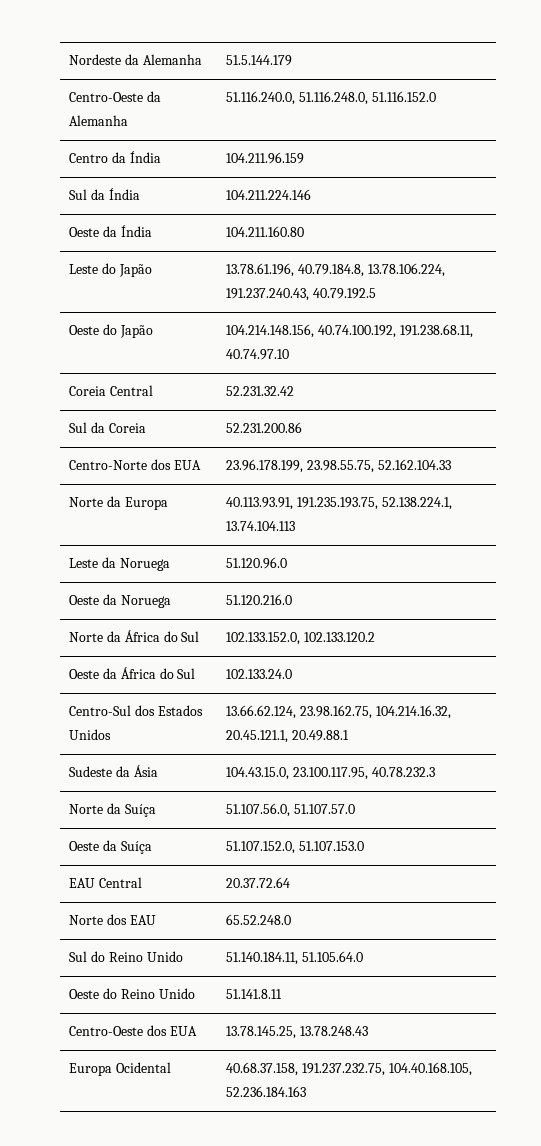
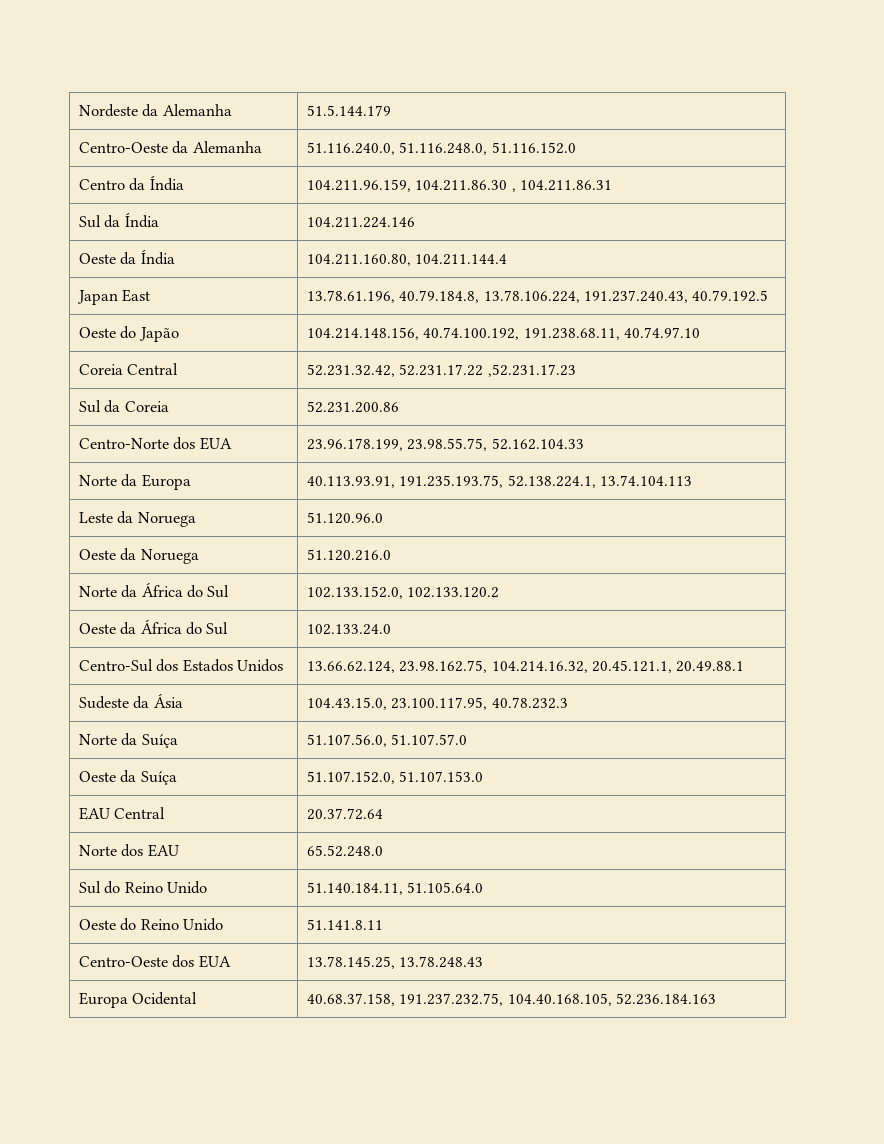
- Centro da Índia | 104.211.96.159
+ Centro da Índia | 104.211.96.159, 104.211.86.30 , 104.211.86.31
- Oeste da Índia | 104.211.160.80
- Leste do Japão | 13.78.61.196, 40.79.184.8, 13.78.106.224, 191.237.240.43, 40.79.192.5
+ Oeste da Índia | 104.211.160.80, 104.211.144.4
+ Japan East | 13.78.61.196, 40.79.184.8, 13.78.106.224, 191.237.240.43, 40.79.192.5
- Coreia Central | 52.231.32.42
+ Coreia Central | 52.231.32.42, 52.231.17.22 ,52.231.17.23

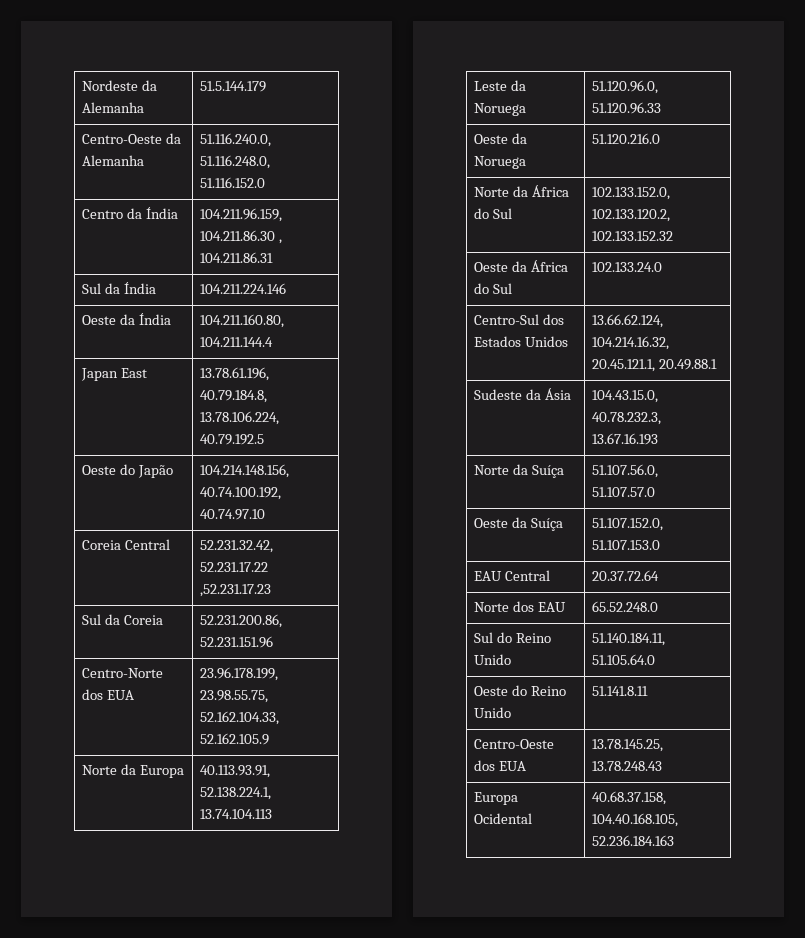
- Japan East | 13.78.61.196, 40.79.184.8, 13.78.106.224, 191.237.240.43, 40.79.192.5
+ Japan East | 13.78.61.196, 40.79.184.8, 13.78.106.224, 40.79.192.5
- Oeste do Japão | 104.214.148.156, 40.74.100.192, 191.238.68.11, 40.74.97.10
+ Oeste do Japão | 104.214.148.156, 40.74.100.192, 40.74.97.10
- Sul da Coreia | 52.231.200.86
+ Sul da Coreia | 52.231.200.86, 52.231.151.96
- Centro-Norte dos EUA | 23.96.178.199, 23.98.55.75, 52.162.104.33
+ Centro-Norte dos EUA | 23.96.178.199, 23.98.55.75, 52.162.104.33, 52.162.105.9
- Norte da Europa | 40.113.93.91, 191.235.193.75, 52.138.224.1, 13.74.104.113
+ Norte da Europa | 40.113.93.91, 52.138.224.1, 13.74.104.113
- Leste da Noruega | 51.120.96.0
+ Leste da Noruega | 51.120.96.0, 51.120.96.33
- Norte da África do Sul | 102.133.152.0, 102.133.120.2
+ Norte da África do Sul | 102.133.152.0, 102.133.120.2, 102.133.152.32
- Centro-Sul dos Estados Unidos | 13.66.62.124, 23.98.162.75, 104.214.16.32, 20.45.121.1, 20.49.88.1
+ Centro-Sul dos Estados Unidos | 13.66.62.124, 104.214.16.32, 20.45.121.1, 20.49.88.1
- Sudeste da Ásia | 104.43.15.0, 23.100.117.95, 40.78.232.3
+ Sudeste da Ásia | 104.43.15.0, 40.78.232.3, 13.67.16.193
- Europa Ocidental | 40.68.37.158, 191.237.232.75, 104.40.168.105, 52.236.184.163
+ Europa Ocidental | 40.68.37.158, 104.40.168.105, 52.236.184.163

